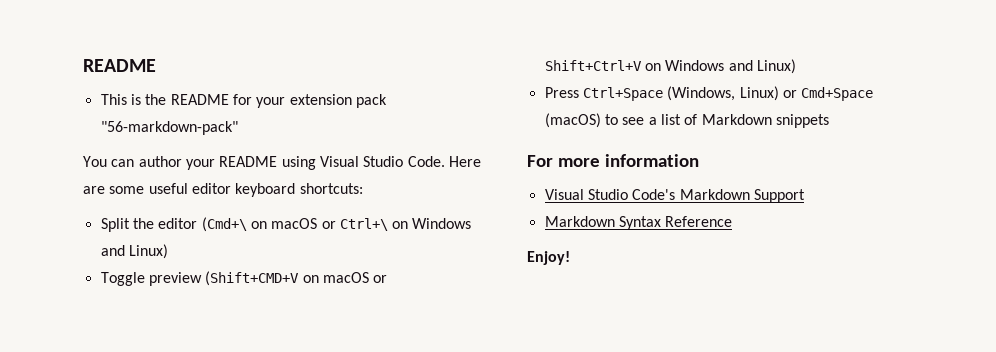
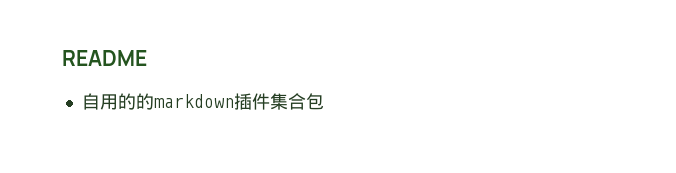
- This is the README for your extension pack "56-markdown-pack"
- You can author your README using Visual Studio Code. Here are some useful editor keyboard shortcuts:
- Split the editor (Cmd+\ on macOS or Ctrl+\ on Windows and Linux)
- Toggle preview (Shift+CMD+V on macOS or Shift+Ctrl+V on Windows and Linux)
- Press Ctrl+Space (Windows, Linux) or Cmd+Space (macOS) to see a list of Markdown snippets
- For more information
- Visual Studio Code's Markdown Support
- Markdown Syntax Reference
- Enjoy!
+ 自用的的markdown插件集合包

